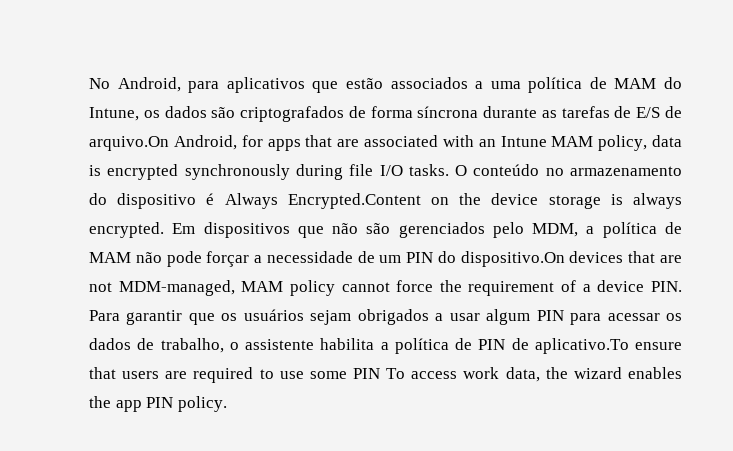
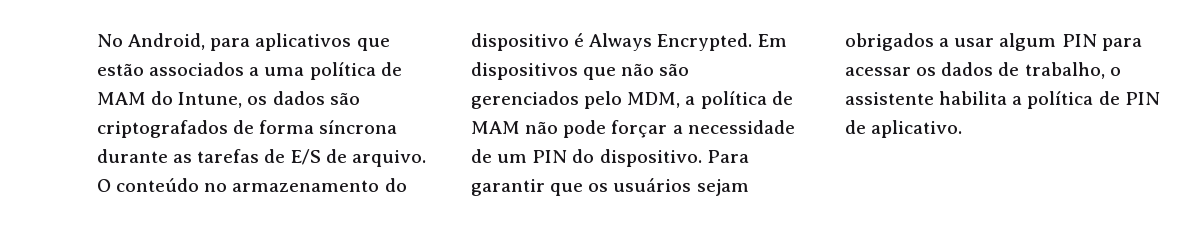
- No Android, para aplicativos que estão associados a uma política de MAM do Intune, os dados são criptografados de forma síncrona durante as tarefas de E/S de arquivo.On Android, for apps that are associated with an Intune MAM policy, data is encrypted synchronously during file I/O tasks.
+ No Android, para aplicativos que estão associados a uma política de MAM do Intune, os dados são criptografados de forma síncrona durante as tarefas de E/S de arquivo.
- O conteúdo no armazenamento do dispositivo é Always Encrypted.Content on the device storage is always encrypted.
+ O conteúdo no armazenamento do dispositivo é Always Encrypted.
- Em dispositivos que não são gerenciados pelo MDM, a política de MAM não pode forçar a necessidade de um PIN do dispositivo.On devices that are not MDM-managed, MAM policy cannot force the requirement of a device PIN. Para garantir que os usuários sejam obrigados a usar algum PIN para acessar os dados de trabalho, o assistente habilita a política de PIN de aplicativo.To ensure that users are required to use some PIN To access work data, the wizard enables the app PIN policy.
+ Em dispositivos que não são gerenciados pelo MDM, a política de MAM não pode forçar a necessidade de um PIN do dispositivo. Para garantir que os usuários sejam obrigados a usar algum PIN para acessar os dados de trabalho, o assistente habilita a política de PIN de aplicativo.

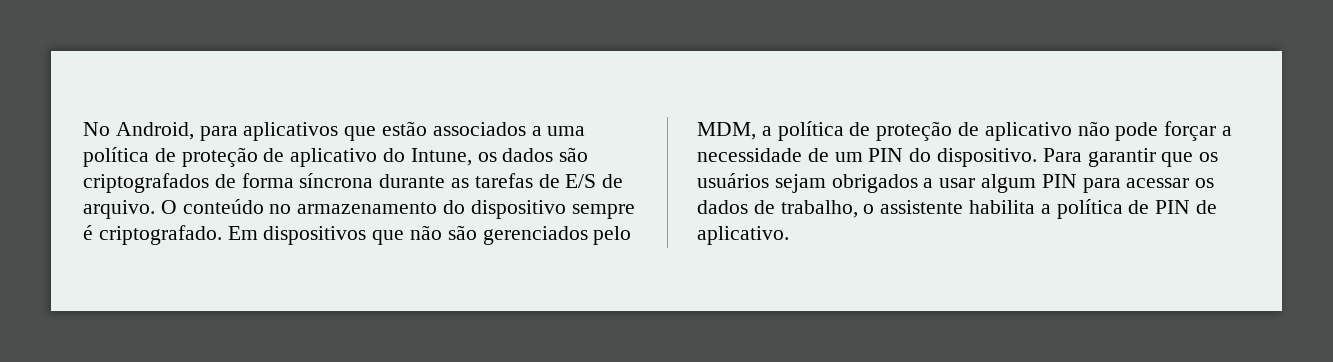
- No Android, para aplicativos que estão associados a uma política de MAM do Intune, os dados são criptografados de forma síncrona durante as tarefas de E/S de arquivo.
+ No Android, para aplicativos que estão associados a uma política de proteção de aplicativo do Intune, os dados são criptografados de forma síncrona durante as tarefas de E/S de arquivo.
- O conteúdo no armazenamento do dispositivo é Always Encrypted.
+ O conteúdo no armazenamento do dispositivo sempre é criptografado.
- Em dispositivos que não são gerenciados pelo MDM, a política de MAM não pode forçar a necessidade de um PIN do dispositivo.
+ Em dispositivos que não são gerenciados pelo MDM, a política de proteção de aplicativo não pode forçar a necessidade de um PIN do dispositivo.

